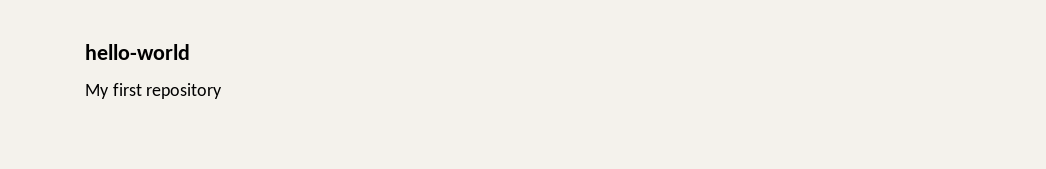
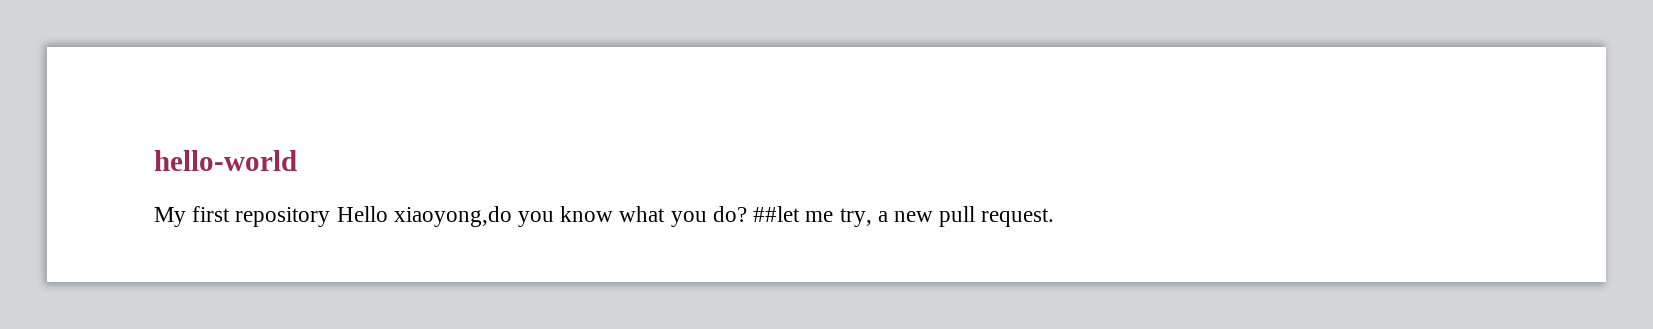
- My first repository
+ My first repository Hello xiaoyong,do you know what you do? ##let me try, a new pull request.

